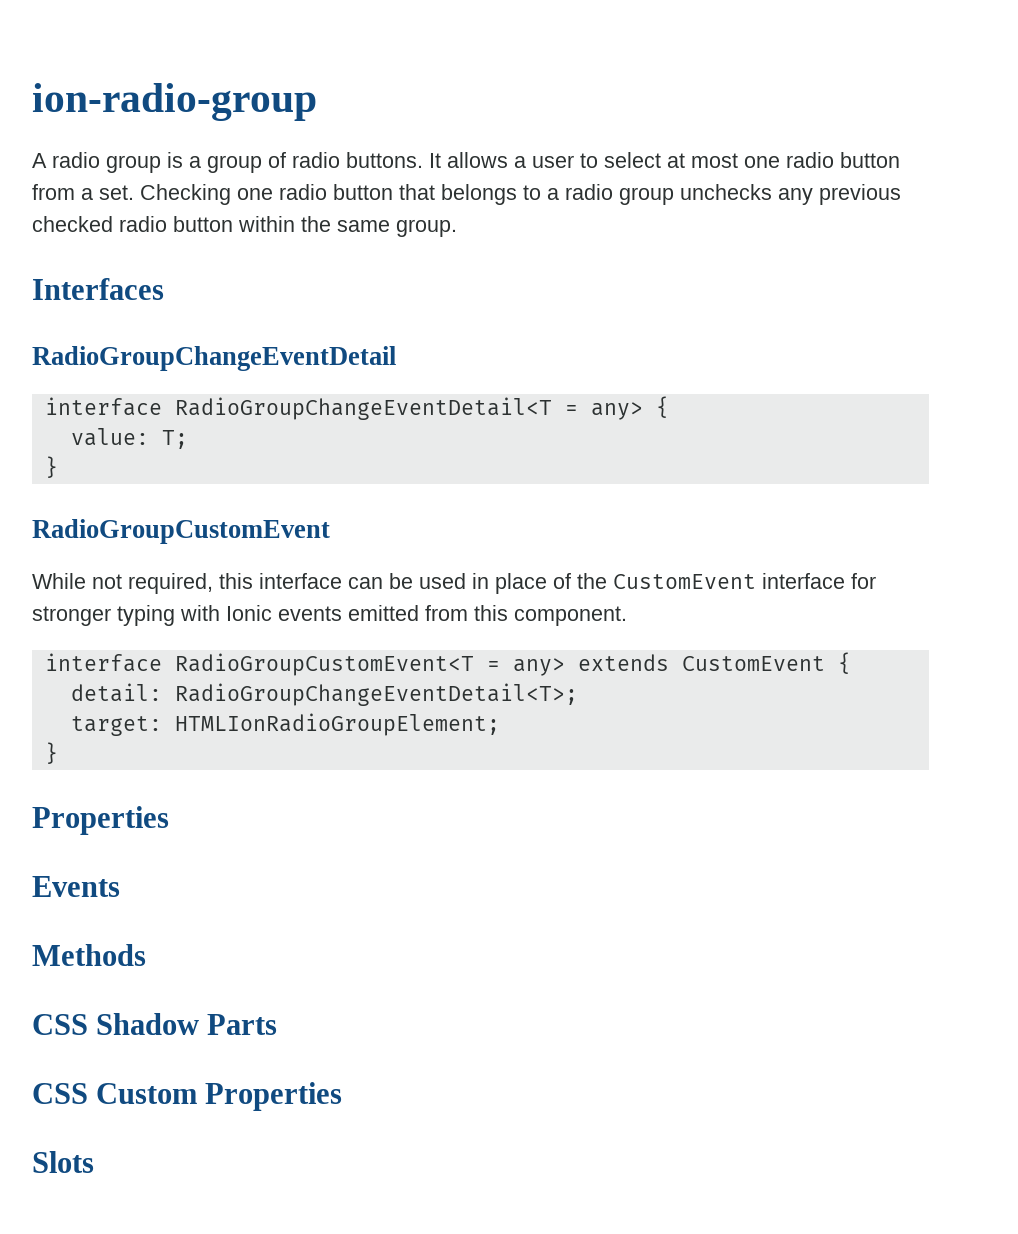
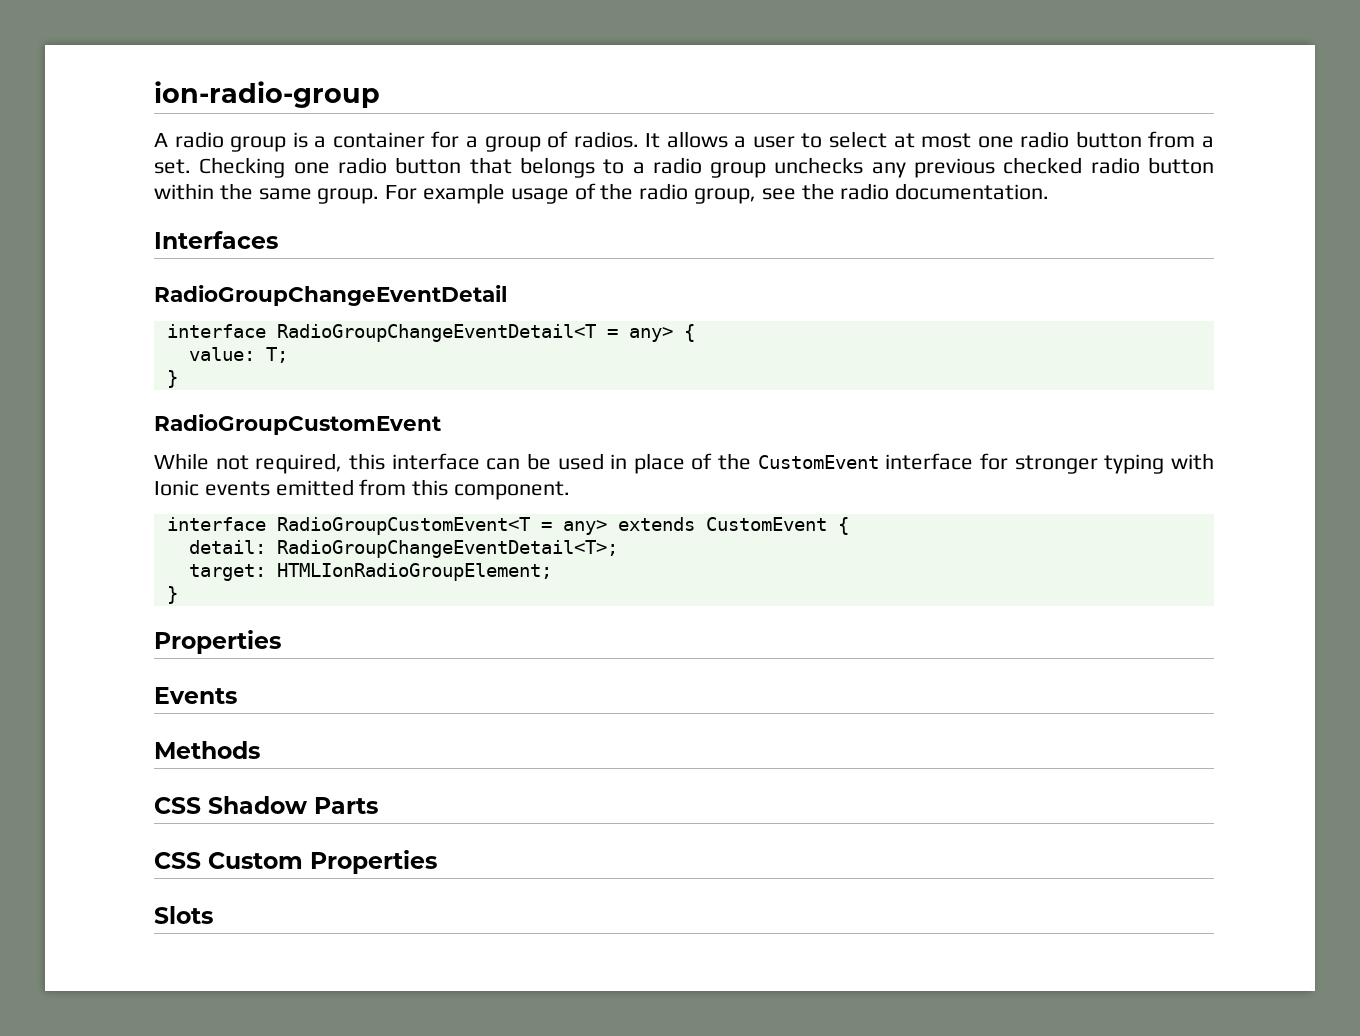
- A radio group is a group of radio buttons.
+ A radio group is a container for a group of radios.
+ For example usage of the radio group, see the radio documentation.

